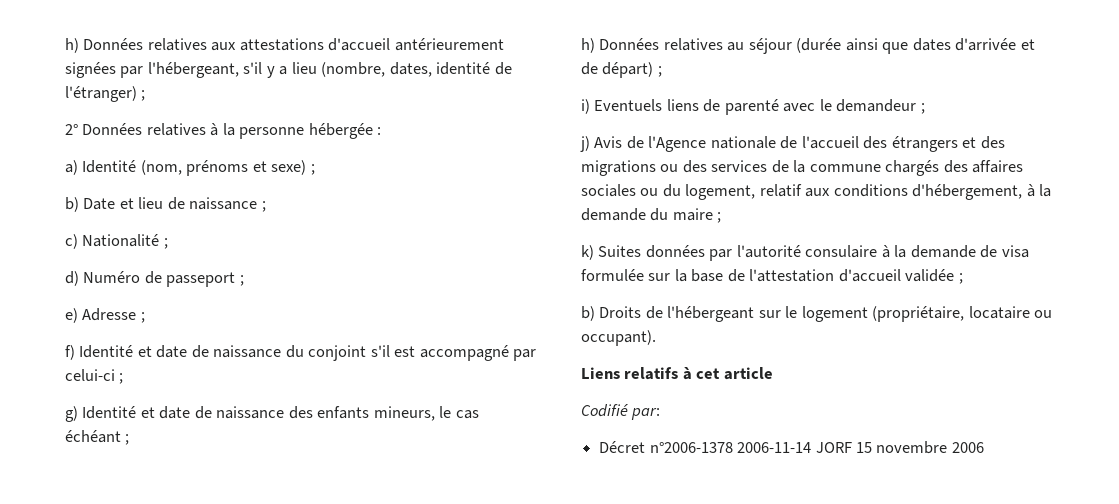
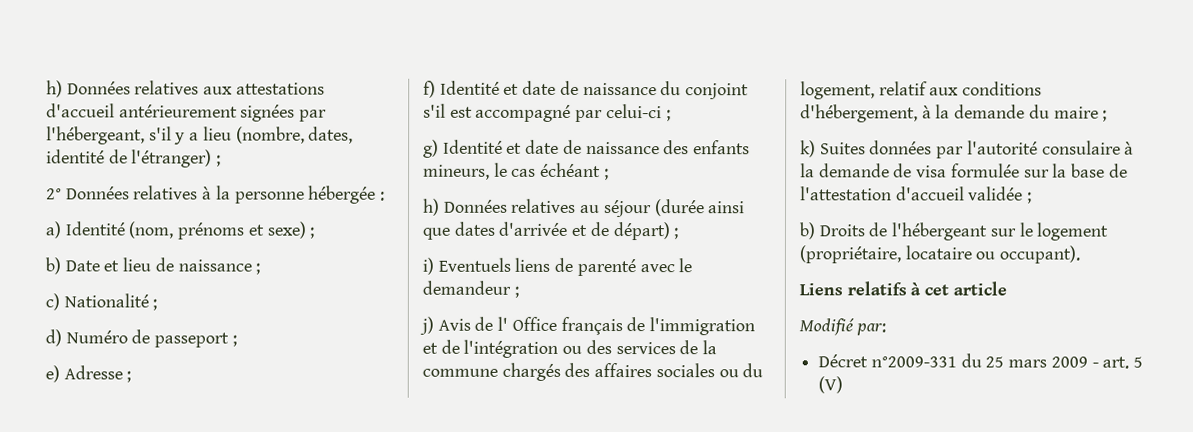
- j) Avis de l'Agence nationale de l'accueil des étrangers et des migrations ou des services de la commune chargés des affaires sociales ou du logement, relatif aux conditions d'hébergement, à la demande du maire ;
+ j) Avis de l' Office français de l'immigration et de l'intégration ou des services de la commune chargés des affaires sociales ou du logement, relatif aux conditions d'hébergement, à la demande du maire ;
- Codifié par:
+ Modifié par:
- Décret n°2006-1378 2006-11-14 JORF 15 novembre 2006
+ Décret n°2009-331 du 25 mars 2009 - art. 5 (V)

